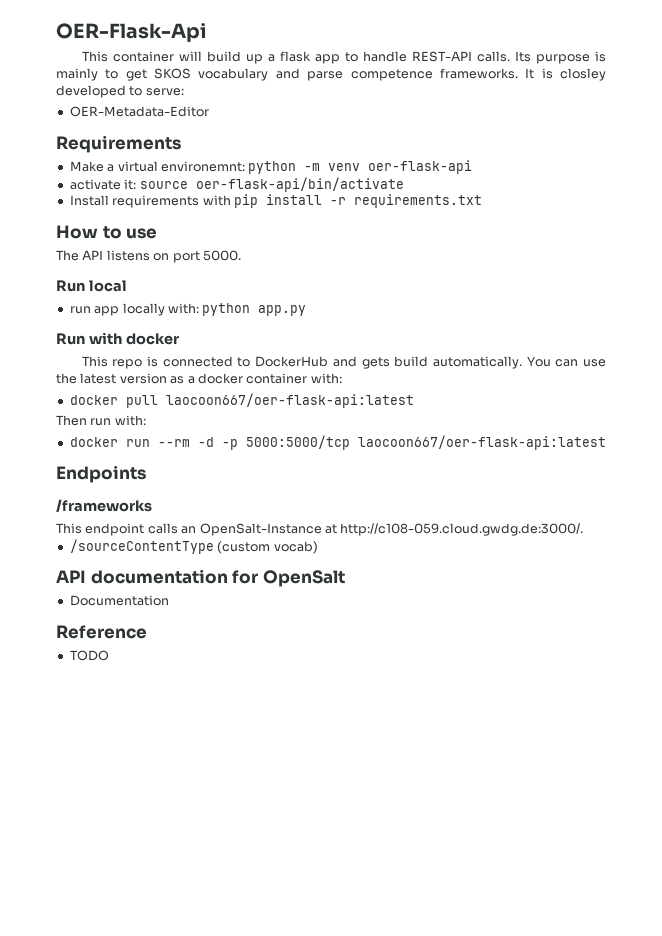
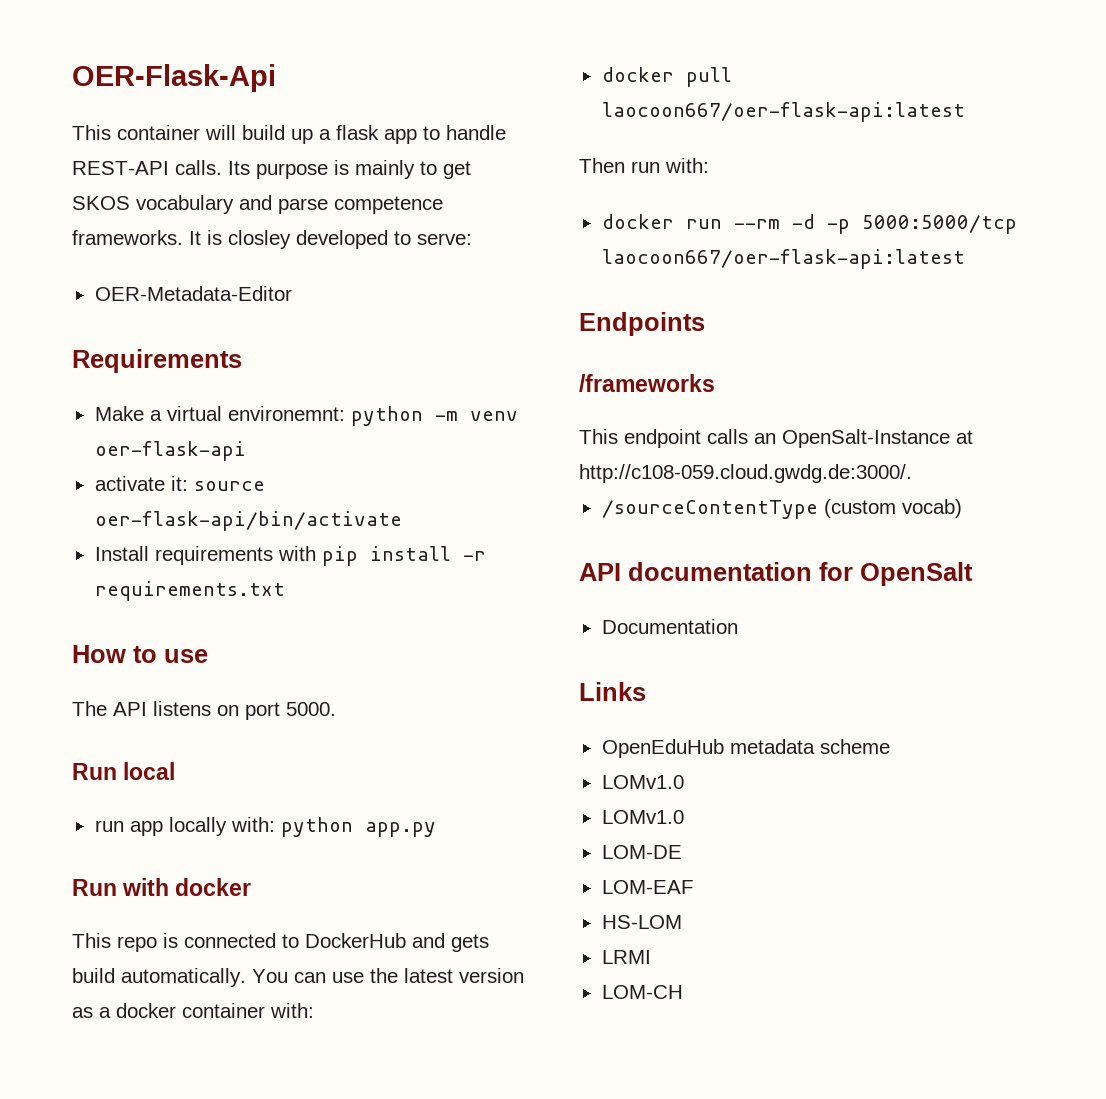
- Reference
- TODO
+ Links
+ OpenEduHub metadata scheme
+ LOMv1.0
+ LOMv1.0
+ LOM-DE
+ LOM-EAF
+ HS-LOM
+ LRMI
+ LOM-CH

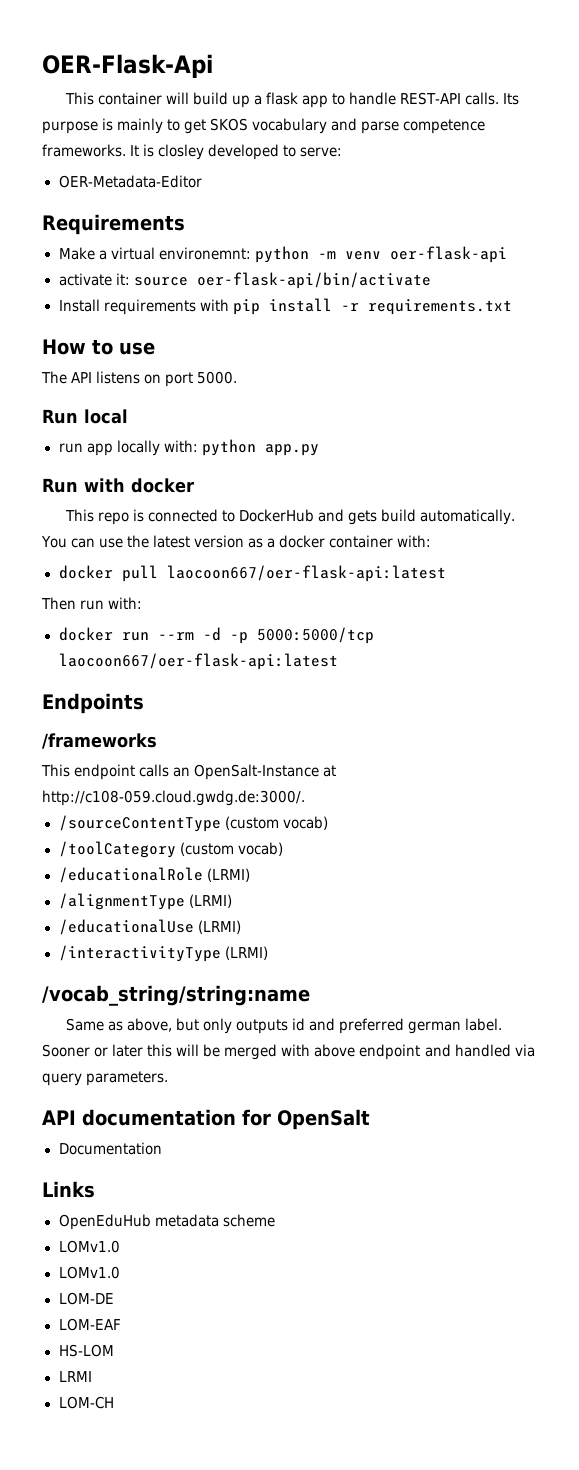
+ /toolCategory (custom vocab)
+ /educationalRole (LRMI)
+ /alignmentType (LRMI)
+ /educationalUse (LRMI)
+ /interactivityType (LRMI)
+ /vocab_string/string:name
+ Same as above, but only outputs id and preferred german label. Sooner or later this will be merged with above endpoint and handled via query parameters.

